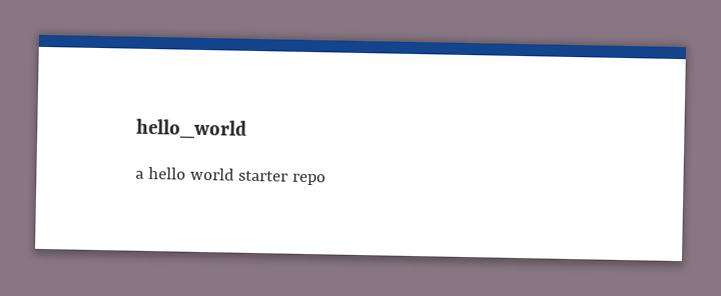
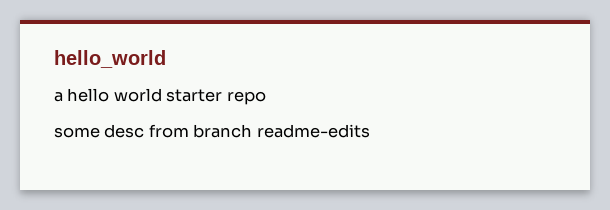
+ some desc from branch readme-edits

